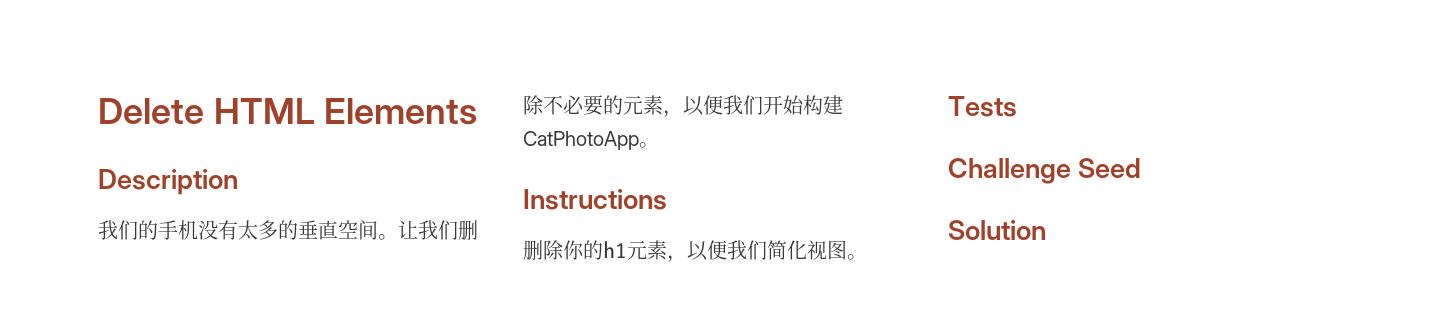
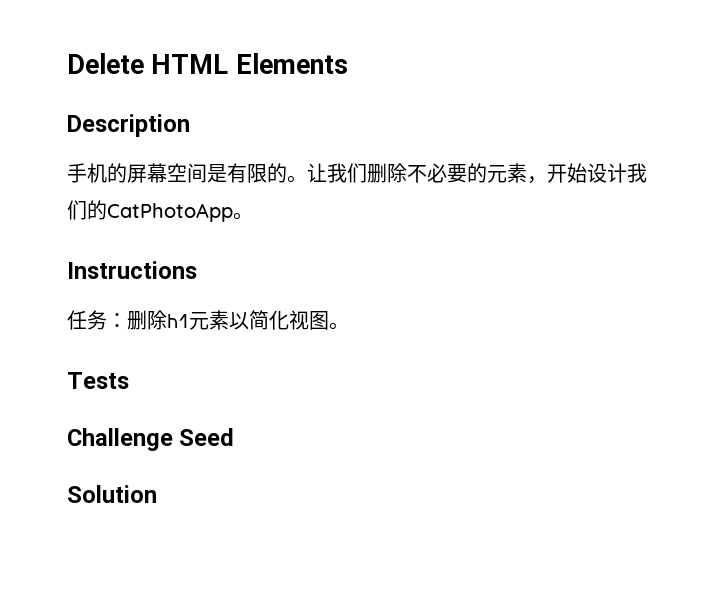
- 我们的手机没有太多的垂直空间。
+ 手机的屏幕空间是有限的。
- 让我们删除不必要的元素，以便我们开始构建CatPhotoApp。
+ 让我们删除不必要的元素，开始设计我们的CatPhotoApp。
- 删除你的h1元素，以便我们简化视图。
+ 任务：删除h1元素以简化视图。

